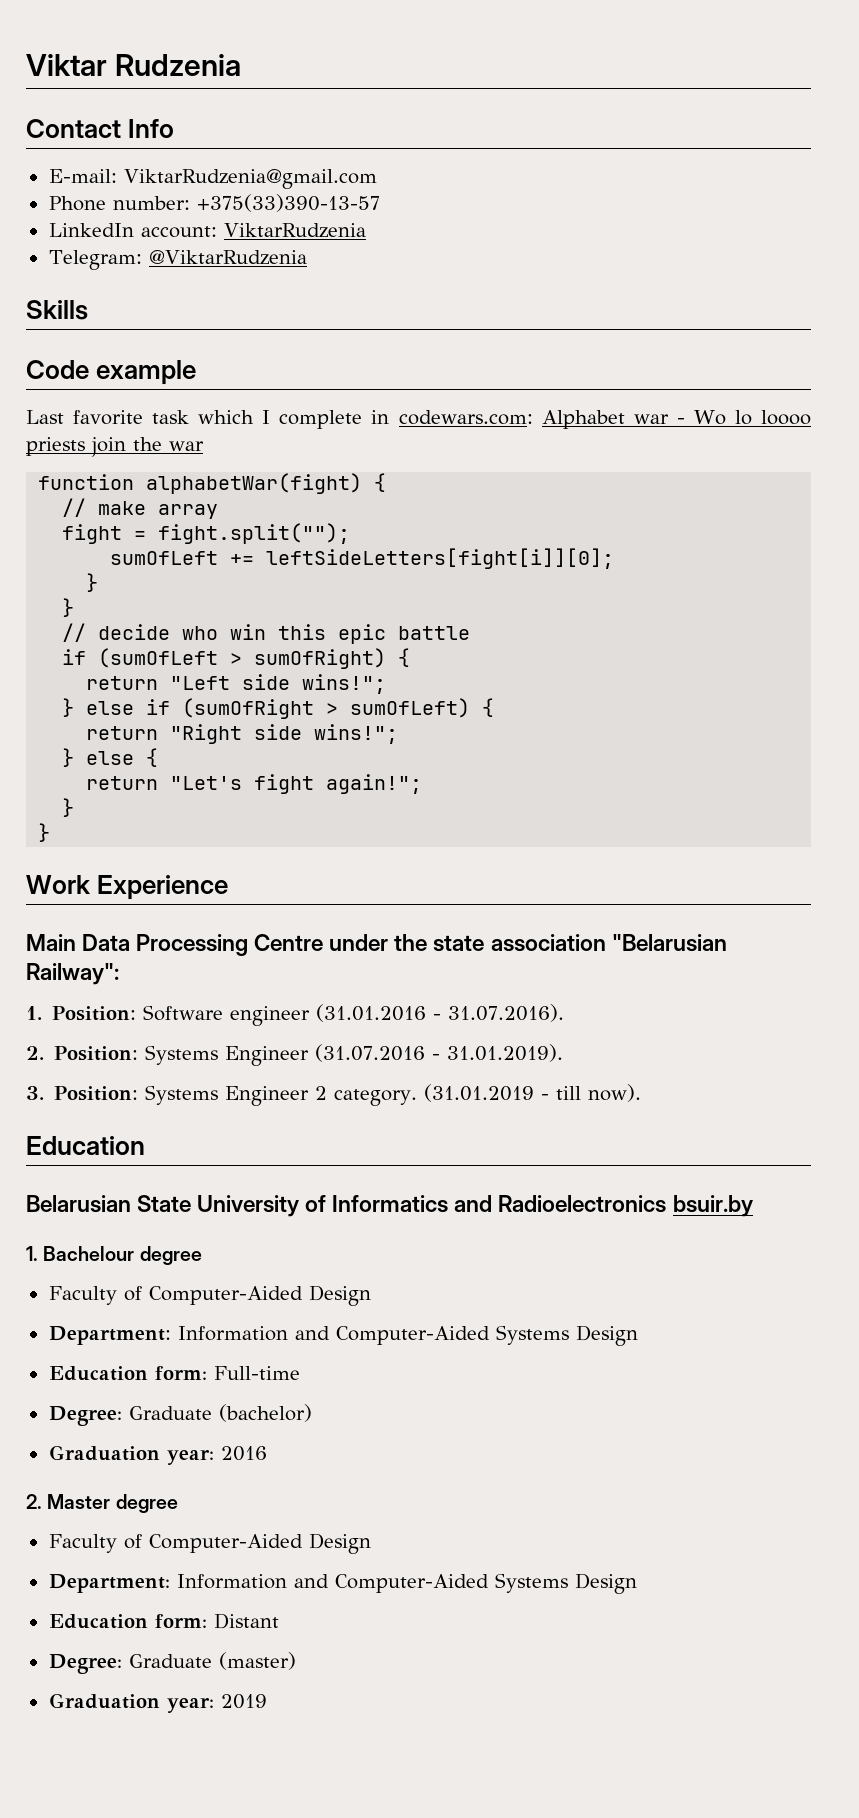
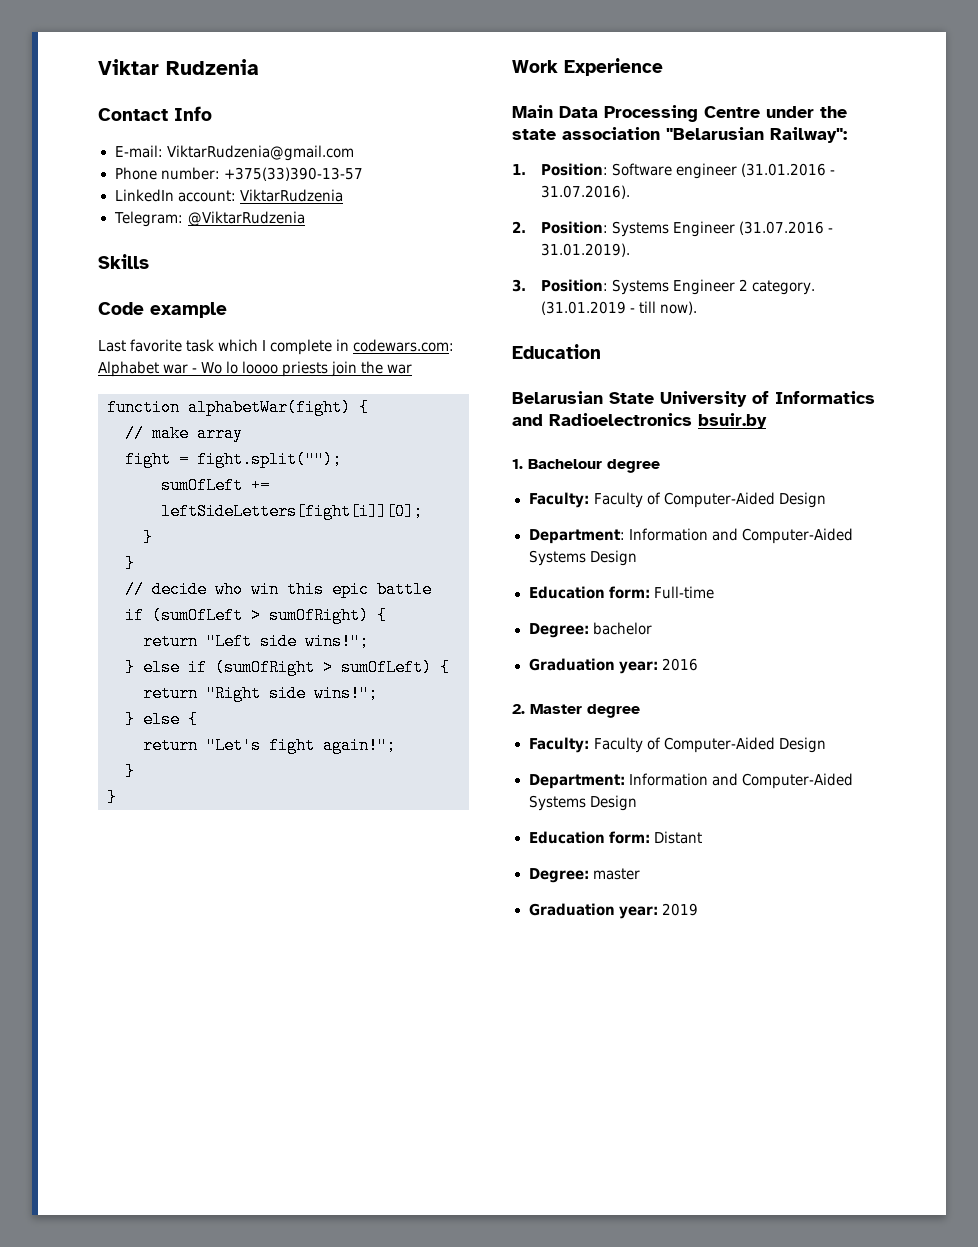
  1. Bachelour degree
- Faculty of Computer-Aided Design
+ Faculty: Faculty of Computer-Aided Design
- Degree: Graduate (bachelor)
+ Degree: bachelor
  2. Master degree
- Faculty of Computer-Aided Design
+ Faculty: Faculty of Computer-Aided Design
- Degree: Graduate (master)
+ Degree: master

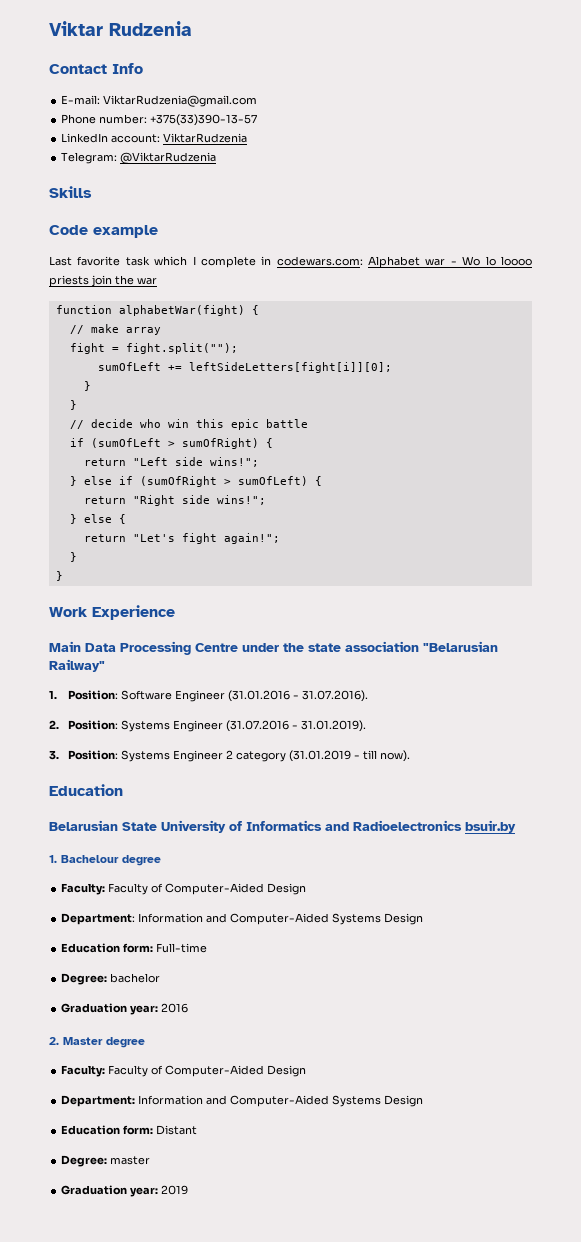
- Main Data Processing Centre under the state association "Belarusian Railway":
+ Main Data Processing Centre under the state association "Belarusian Railway"
- 1. Position: Software engineer (31.01.2016 - 31.07.2016).
+ 1. Position: Software Engineer (31.01.2016 - 31.07.2016).
- 3. Position: Systems Engineer 2 category. (31.01.2019 - till now).
+ 3. Position: Systems Engineer 2 category (31.01.2019 - till now).

